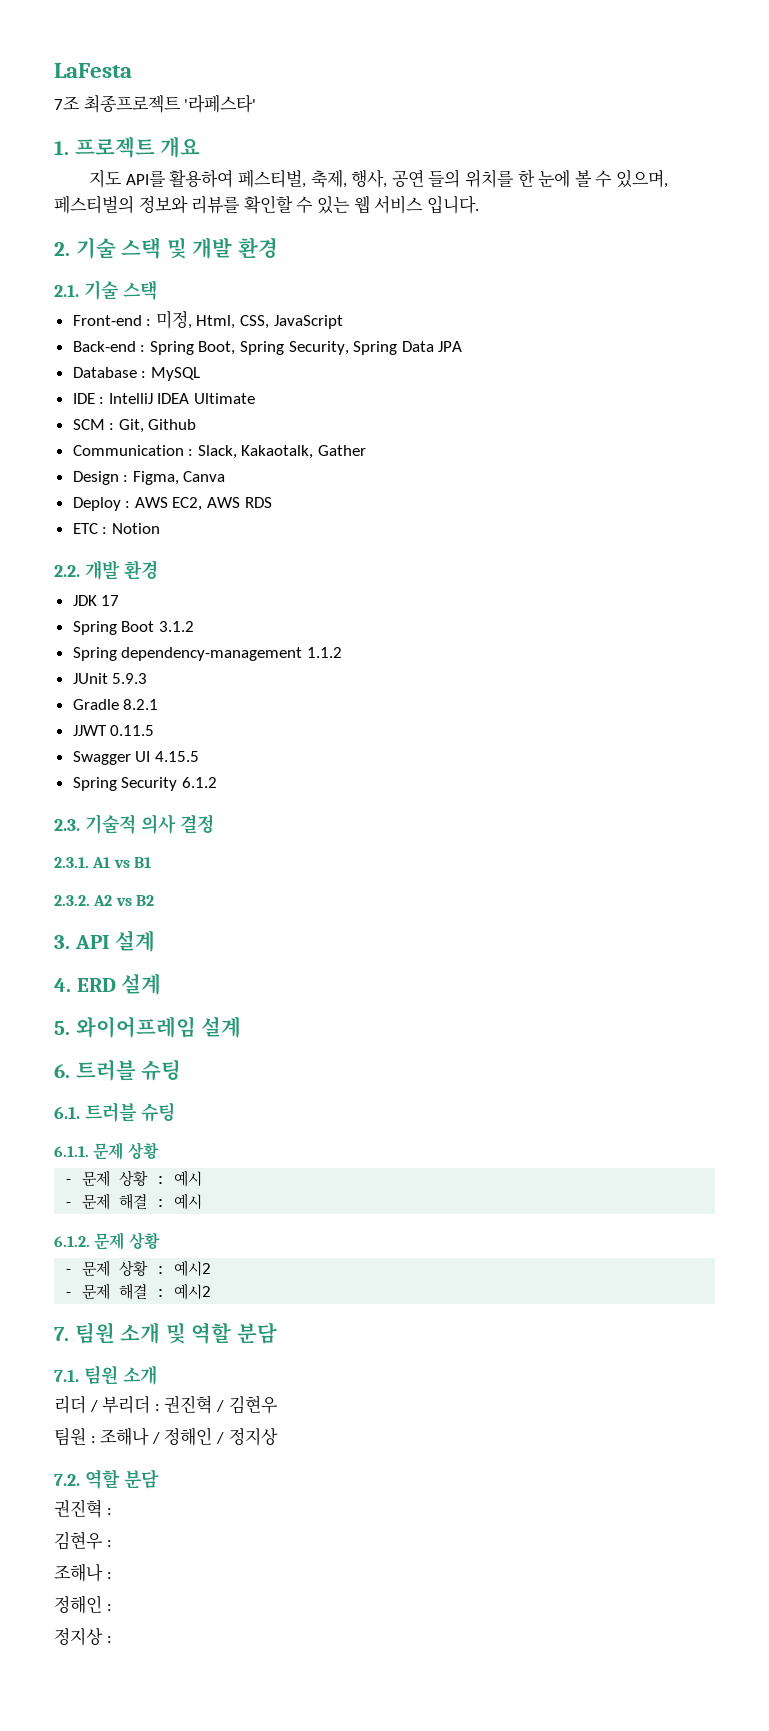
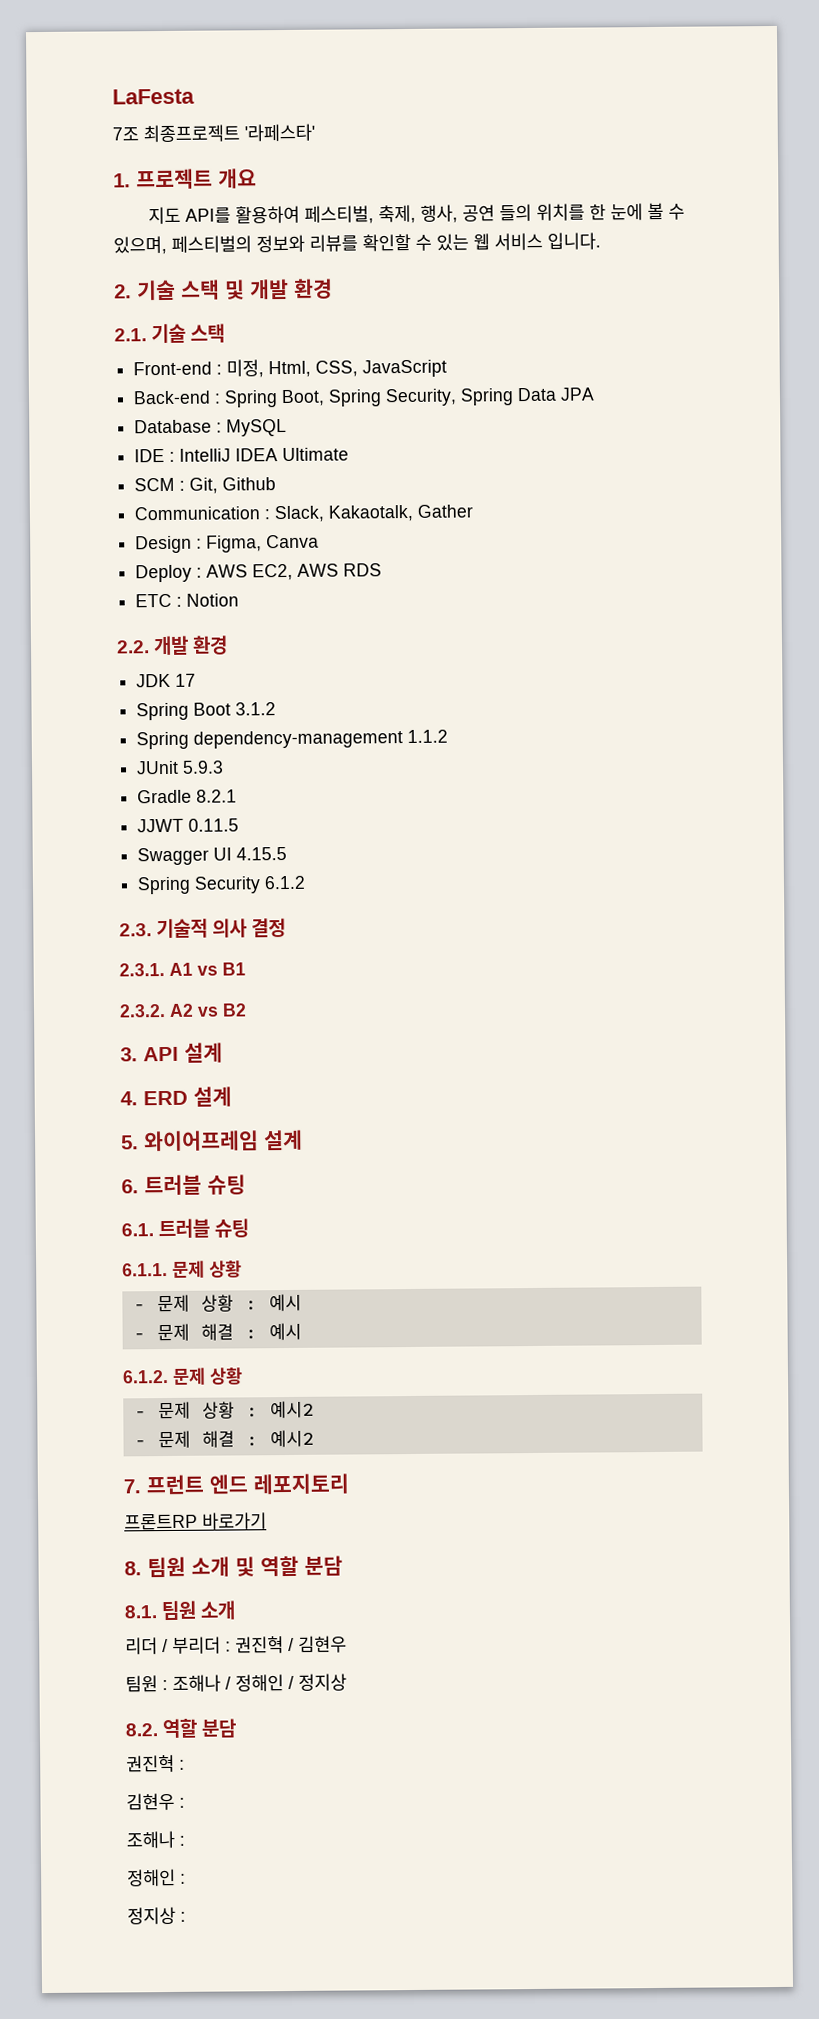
- 7. 팀원 소개 및 역할 분담
+ 7. 프런트 엔드 레포지토리
+ 프론트RP 바로가기
+ 8. 팀원 소개 및 역할 분담
- 7.1. 팀원 소개
+ 8.1. 팀원 소개
- 7.2. 역할 분담
+ 8.2. 역할 분담

